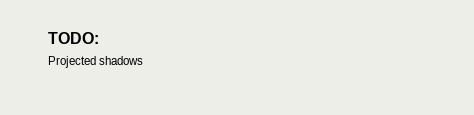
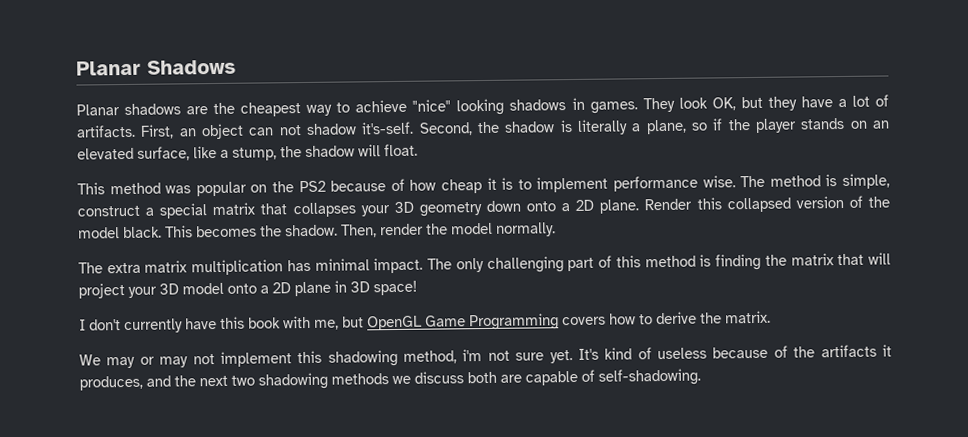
- TODO:
- Projected shadows
+ Planar Shadows
+ Planar shadows are the cheapest way to achieve "nice" looking shadows in games. They look OK, but they have a lot of artifacts. First, an object can not shadow it's-self. Second, the shadow is literally a plane, so if the player stands on an elevated surface, like a stump, the shadow will float.
+ This method was popular on the PS2 because of how cheap it is to implement performance wise. The method is simple, construct a special matrix that collapses your 3D geometry down onto a 2D plane. Render this collapsed version of the model black. This becomes the shadow. Then, render the model normally.
+ The extra matrix multiplication has minimal impact. The only challenging part of this method is finding the matrix that will project your 3D model onto a 2D plane in 3D space!
+ I don't currently have this book with me, but OpenGL Game Programming covers how to derive the matrix.
+ We may or may not implement this shadowing method, i'm not sure yet. It's kind of useless because of the artifacts it produces, and the next two shadowing methods we discuss both are capable of self-shadowing.

